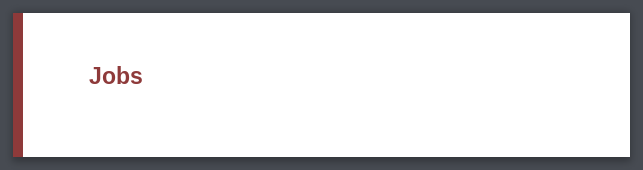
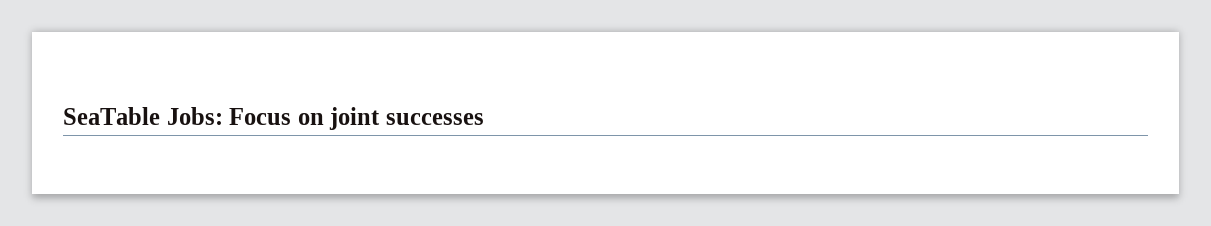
- Jobs
+ SeaTable Jobs: Focus on joint successes

